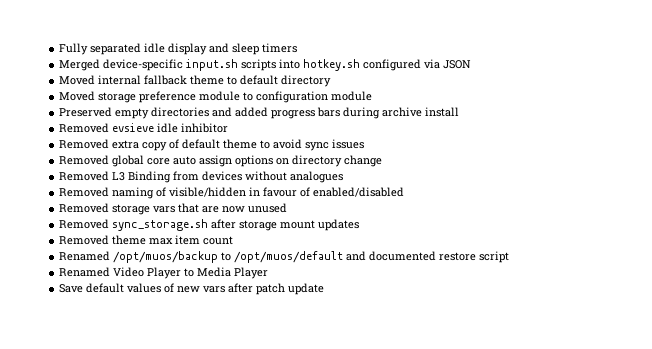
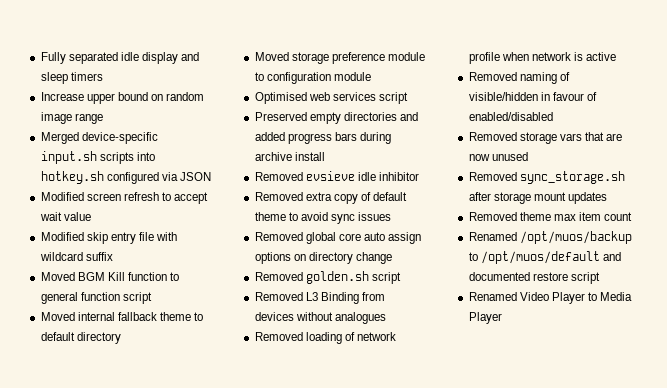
+ Increase upper bound on random image range
+ Modified screen refresh to accept wait value
+ Modified skip entry file with wildcard suffix
+ Moved BGM Kill function to general function script
+ Optimised web services script
+ Removed golden.sh script
+ Removed loading of network profile when network is active
- Save default values of new vars after patch update

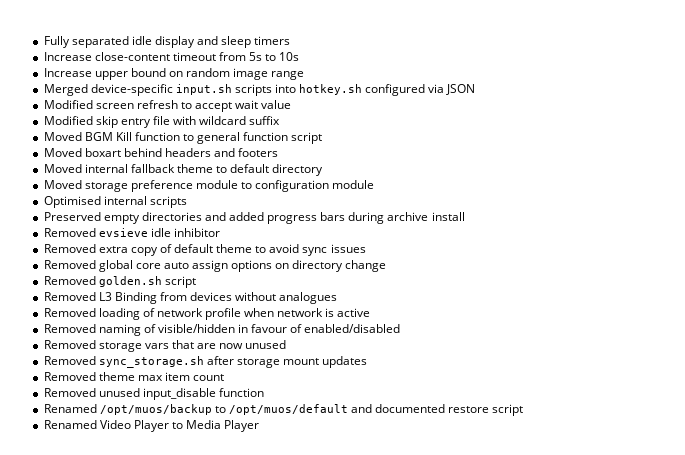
+ Increase close-content timeout from 5s to 10s
+ Moved boxart behind headers and footers
- Optimised web services script
+ Optimised internal scripts
+ Removed unused input_disable function

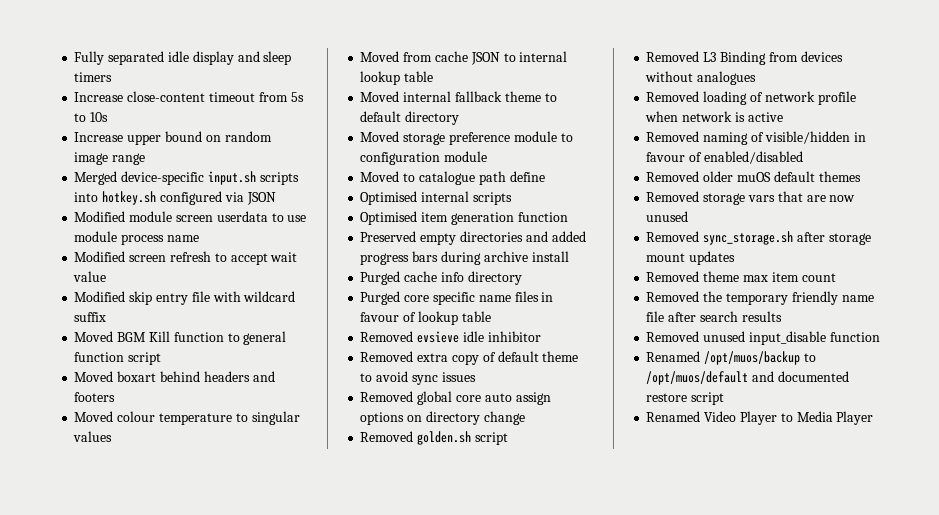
+ Modified module screen userdata to use module process name
+ Moved colour temperature to singular values
+ Moved from cache JSON to internal lookup table
+ Moved to catalogue path define
+ Optimised item generation function
+ Purged cache info directory
+ Purged core specific name files in favour of lookup table
+ Removed older muOS default themes
+ Removed the temporary friendly name file after search results

